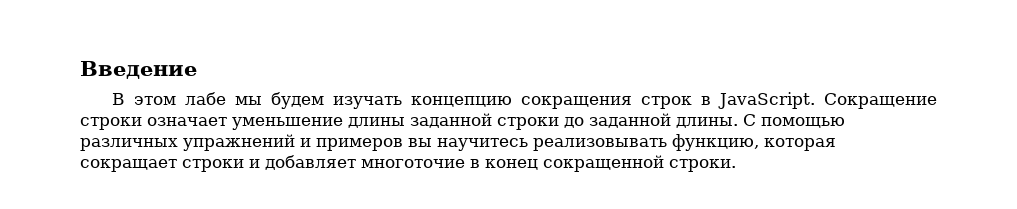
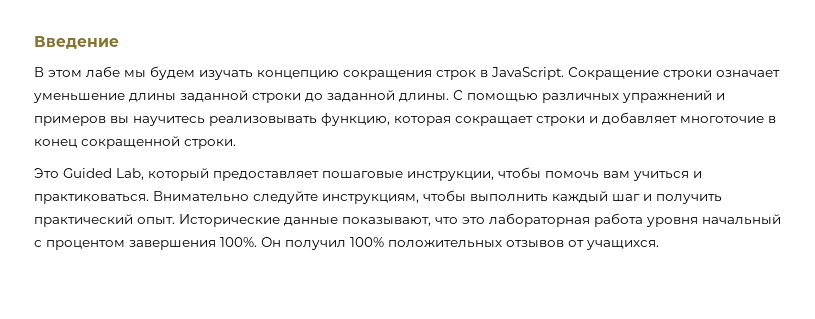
+ Это Guided Lab, который предоставляет пошаговые инструкции, чтобы помочь вам учиться и практиковаться. Внимательно следуйте инструкциям, чтобы выполнить каждый шаг и получить практический опыт. Исторические данные показывают, что это лабораторная работа уровня начальный с процентом завершения 100%. Он получил 100% положительных отзывов от учащихся.

